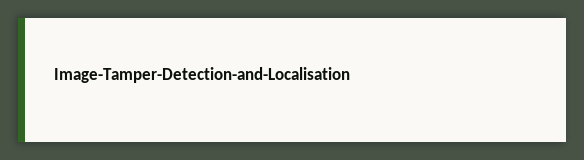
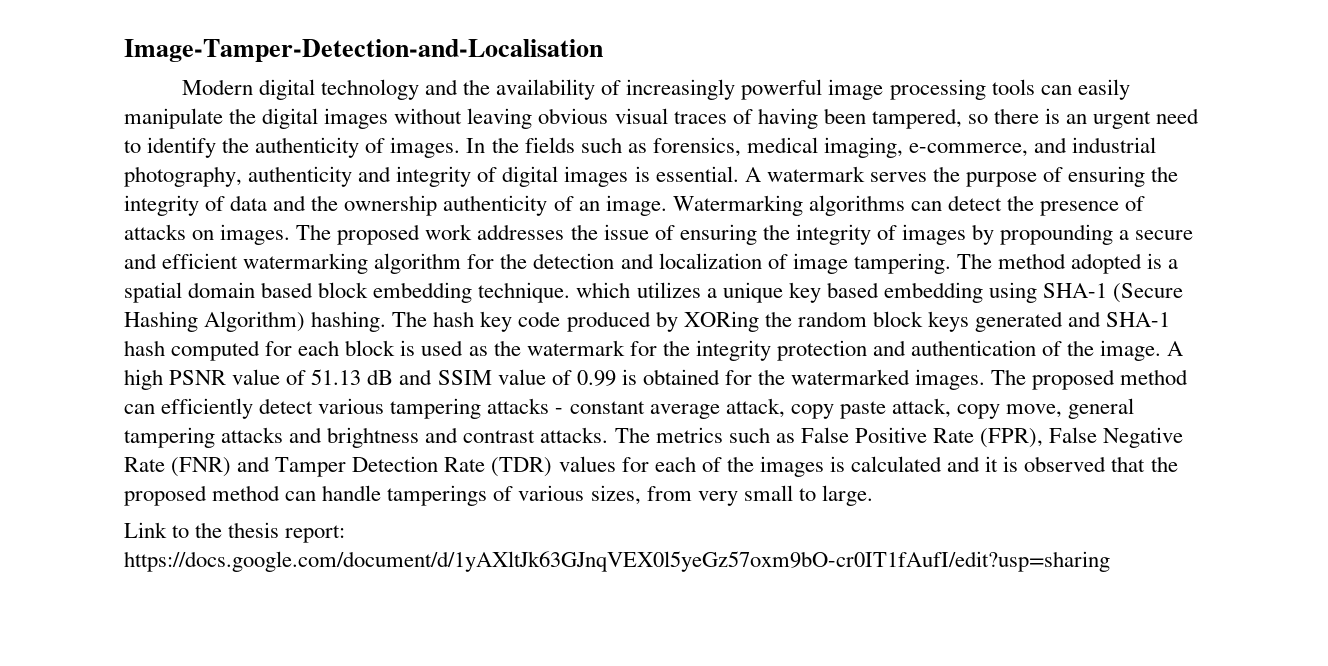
+ Modern digital technology and the availability of increasingly powerful image processing tools can easily manipulate the digital images without leaving obvious visual traces of having been tampered, so there is an urgent need to identify the authenticity of images. In the fields such as forensics, medical imaging, e-commerce, and industrial photography, authenticity and integrity of digital images is essential. A watermark serves the purpose of ensuring the integrity of data and the ownership authenticity of an image. Watermarking algorithms can detect the presence of attacks on images. The proposed work addresses the issue of ensuring the integrity of images by propounding a secure and efficient watermarking algorithm for the detection and localization of image tampering. The method adopted is a spatial domain based block embedding technique. which utilizes a unique key based embedding using SHA-1 (Secure Hashing Algorithm) hashing. The hash key code produced by XORing the random block keys generated and SHA-1 hash computed for each block is used as the watermark for the integrity protection and authentication of the image. A high PSNR value of 51.13 dB and SSIM value of 0.99 is obtained for the watermarked images. The proposed method can efficiently detect various tampering attacks - constant average attack, copy paste attack, copy move, general tampering attacks and brightness and contrast attacks. The metrics such as False Positive Rate (FPR), False Negative Rate (FNR) and Tamper Detection Rate (TDR) values for each of the images is calculated and it is observed that the proposed method can handle tamperings of various sizes, from very small to large.
+ Link to the thesis report: https://docs.google.com/document/d/1yAXltJk63GJnqVEX0l5yeGz57oxm9bO-cr0IT1fAufI/edit?usp=sharing

